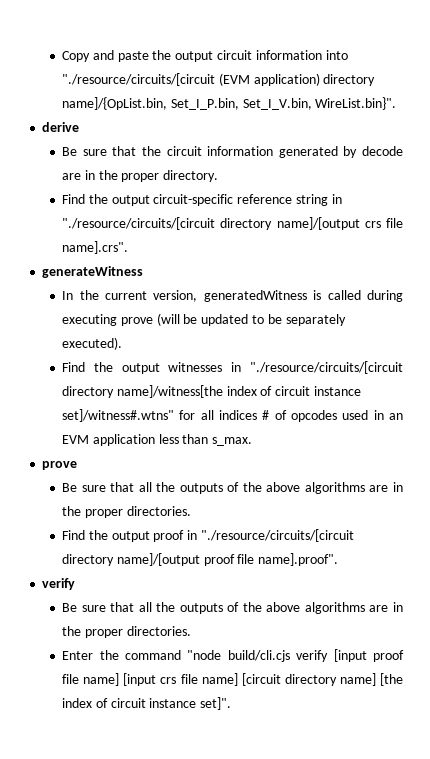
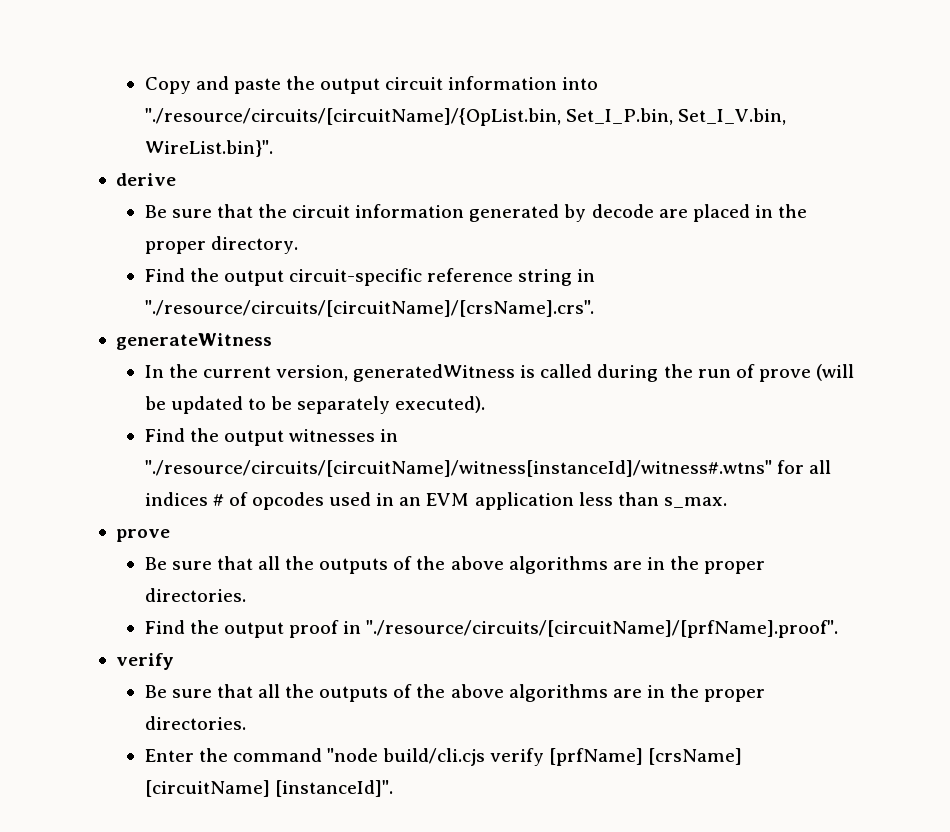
- Copy and paste the output circuit information into "./resource/circuits/[circuit (EVM application) directory name]/{OpList.bin, Set_I_P.bin, Set_I_V.bin, WireList.bin}".
+ Copy and paste the output circuit information into "./resource/circuits/[circuitName]/{OpList.bin, Set_I_P.bin, Set_I_V.bin, WireList.bin}".
- Be sure that the circuit information generated by decode are in the proper directory.
+ Be sure that the circuit information generated by decode are placed in the proper directory.
- Find the output circuit-specific reference string in "./resource/circuits/[circuit directory name]/[output crs file name].crs".
+ Find the output circuit-specific reference string in "./resource/circuits/[circuitName]/[crsName].crs".
- In the current version, generatedWitness is called during executing prove (will be updated to be separately executed).
+ In the current version, generatedWitness is called during the run of prove (will be updated to be separately executed).
- Find the output witnesses in "./resource/circuits/[circuit directory name]/witness[the index of circuit instance set]/witness#.wtns" for all indices # of opcodes used in an EVM application less than s_max.
+ Find the output witnesses in "./resource/circuits/[circuitName]/witness[instanceId]/witness#.wtns" for all indices # of opcodes used in an EVM application less than s_max.
- Find the output proof in "./resource/circuits/[circuit directory name]/[output proof file name].proof".
+ Find the output proof in "./resource/circuits/[circuitName]/[prfName].proof".
- Enter the command "node build/cli.cjs verify [input proof file name] [input crs file name] [circuit directory name] [the index of circuit instance set]".
+ Enter the command "node build/cli.cjs verify [prfName] [crsName] [circuitName] [instanceId]".

